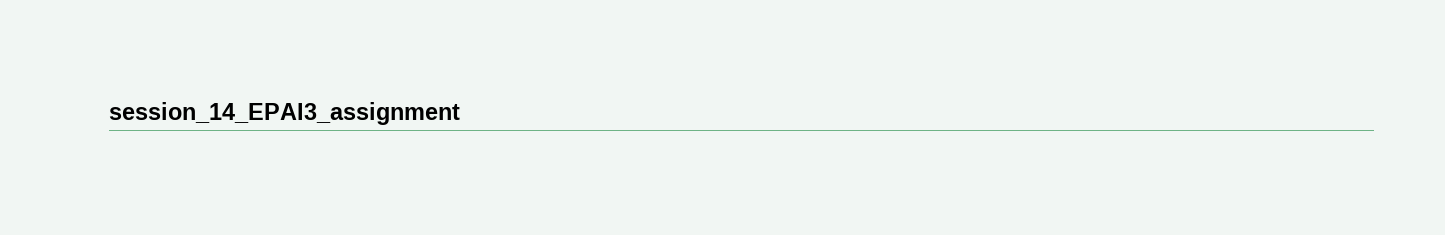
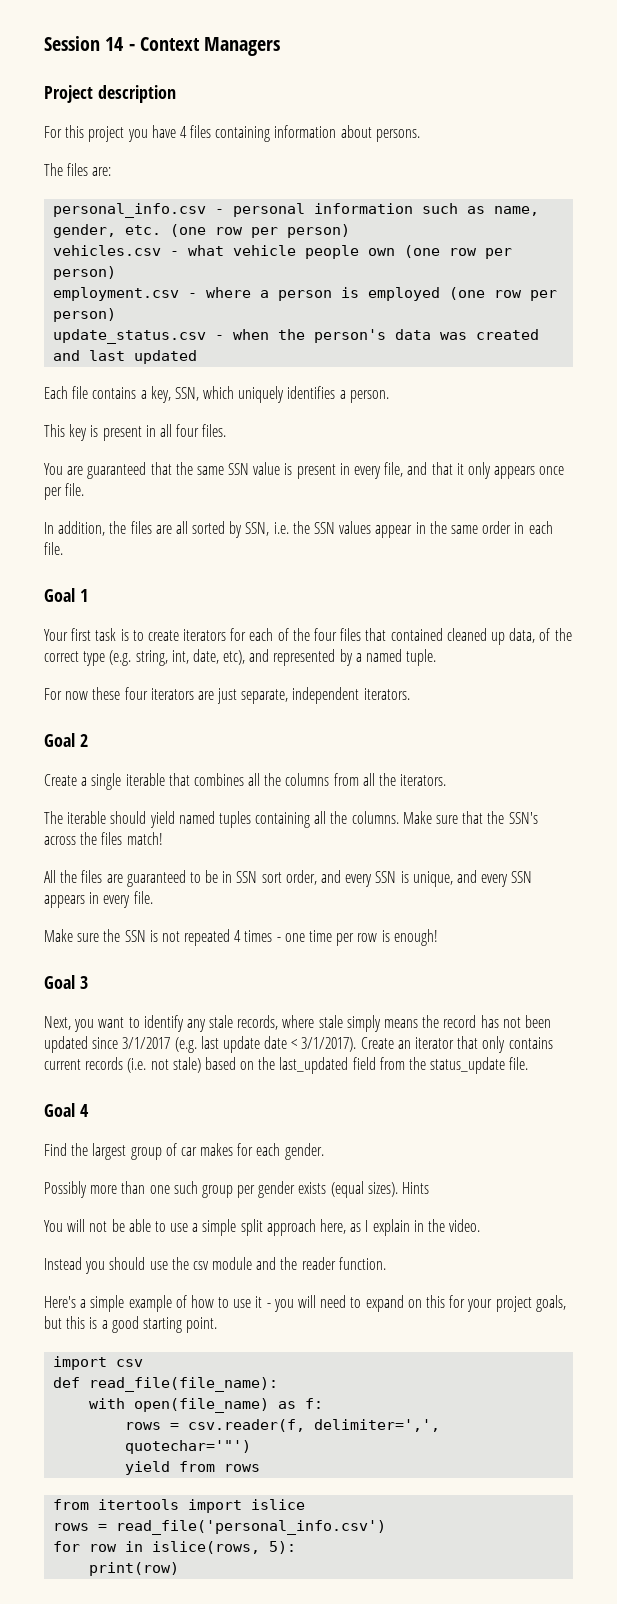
- session_14_EPAI3_assignment
+ Session 14 - Context Managers
+ Project description
+ For this project you have 4 files containing information about persons.
+ The files are:
+ personal_info.csv - personal information such as name, gender, etc. (one row per person)
+ vehicles.csv - what vehicle people own (one row per person)
+ employment.csv - where a person is employed (one row per person)
+ update_status.csv - when the person's data was created and last updated
+ Each file contains a key, SSN, which uniquely identifies a person.
+ This key is present in all four files.
+ You are guaranteed that the same SSN value is present in every file, and that it only appears once per file.
+ In addition, the files are all sorted by SSN, i.e. the SSN values appear in the same order in each file.
+ Goal 1
+ Your first task is to create iterators for each of the four files that contained cleaned up data, of the correct type (e.g. string, int, date, etc), and represented by a named tuple.
+ For now these four iterators are just separate, independent iterators.
+ Goal 2
+ Create a single iterable that combines all the columns from all the iterators.
+ The iterable should yield named tuples containing all the columns. Make sure that the SSN's across the files match!
+ All the files are guaranteed to be in SSN sort order, and every SSN is unique, and every SSN appears in every file.
+ Make sure the SSN is not repeated 4 times - one time per row is enough!
+ Goal 3
+ Next, you want to identify any stale records, where stale simply means the record has not been updated since 3/1/2017 (e.g. last update date < 3/1/2017). Create an iterator that only contains current records (i.e. not stale) based on the last_updated field from the status_update file.
+ Goal 4
+ Find the largest group of car makes for each gender.
+ Possibly more than one such group per gender exists (equal sizes). Hints
+ You will not be able to use a simple split approach here, as I explain in the video.
+ Instead you should use the csv module and the reader function.
+ Here's a simple example of how to use it - you will need to expand on this for your project goals, but this is a good starting point.
+ import csv
+ def read_file(file_name):
+ with open(file_name) as f:
+ rows = csv.reader(f, delimiter=',', quotechar='"')
+ yield from rows
+ from itertools import islice
+ rows = read_file('personal_info.csv')
+ for row in islice(rows, 5):
+ print(row)

